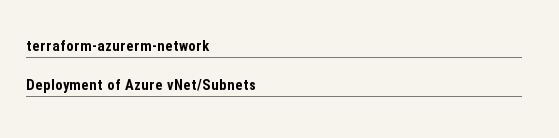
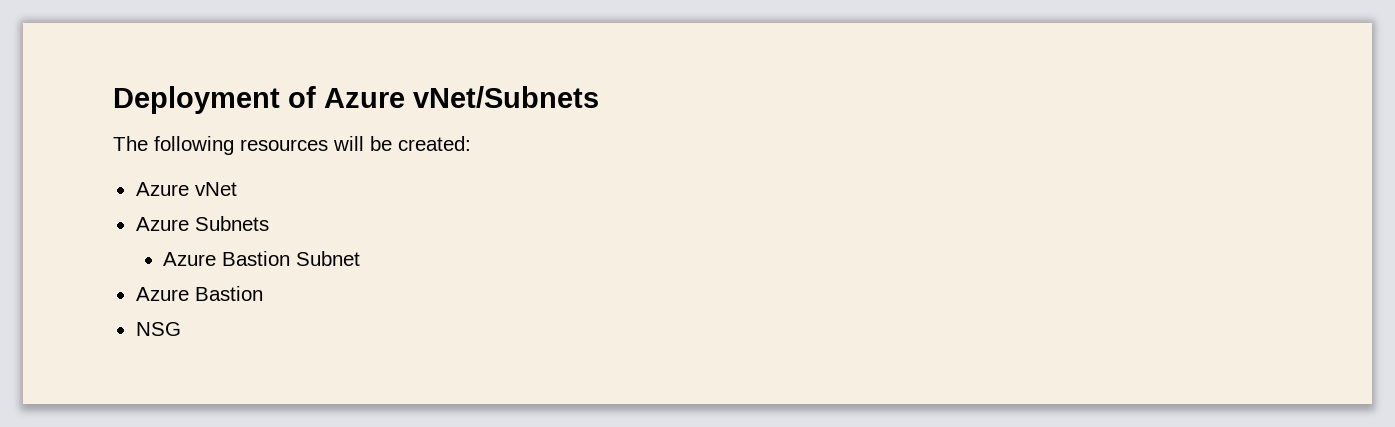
- terraform-azurerm-network
+ The following resources will be created:
+ Azure vNet
+ Azure Subnets
+ Azure Bastion Subnet
+ Azure Bastion
+ NSG

